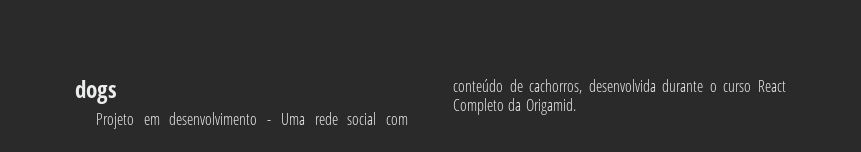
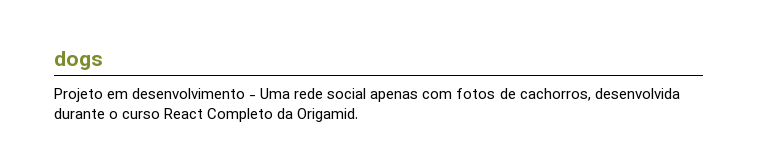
- Projeto em desenvolvimento - Uma rede social com conteúdo de cachorros, desenvolvida durante o curso React Completo da Origamid.
+ Projeto em desenvolvimento - Uma rede social apenas com fotos de cachorros, desenvolvida durante o curso React Completo da Origamid.

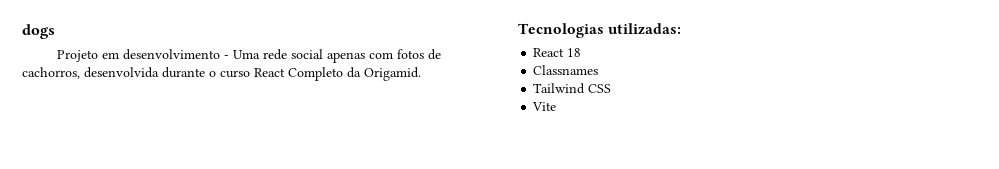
+ Tecnologias utilizadas:
+ React 18
+ Classnames
+ Tailwind CSS
+ Vite

